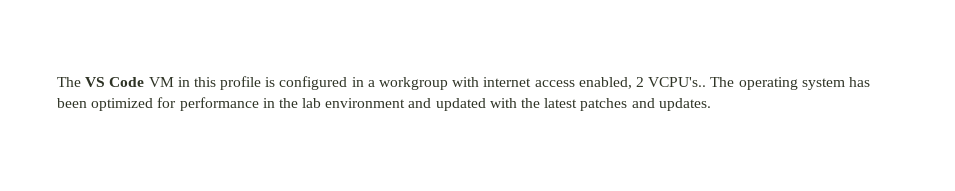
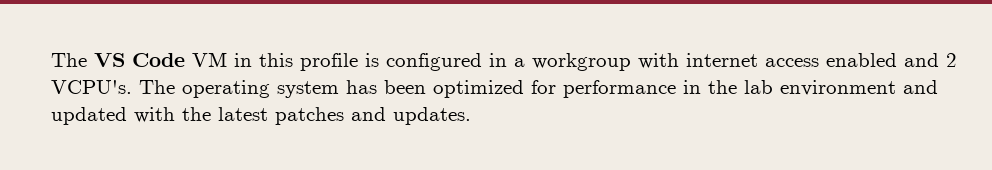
- The VS Code VM in this profile is configured in a workgroup with internet access enabled, 2 VCPU's..
+ The VS Code VM in this profile is configured in a workgroup with internet access enabled and 2 VCPU's.

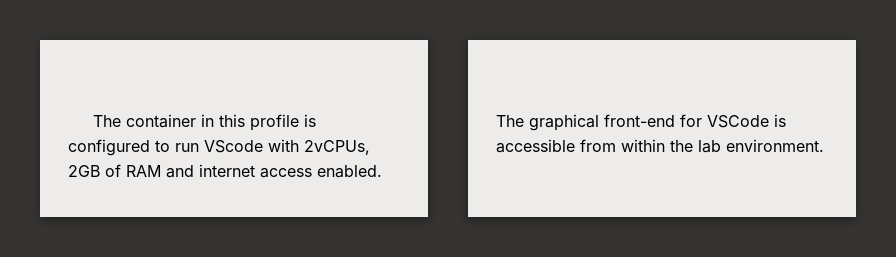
- The VS Code VM in this profile is configured in a workgroup with internet access enabled and 2 VCPU's. The operating system has been optimized for performance in the lab environment and updated with the latest patches and updates.
+ The container in this profile is configured to run VScode with 2vCPUs, 2GB of RAM and internet access enabled. The graphical front-end for VSCode is accessible from within the lab environment.

